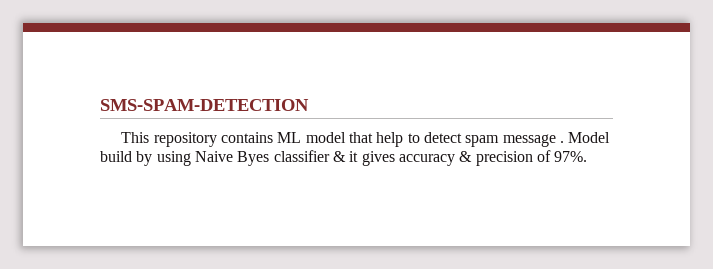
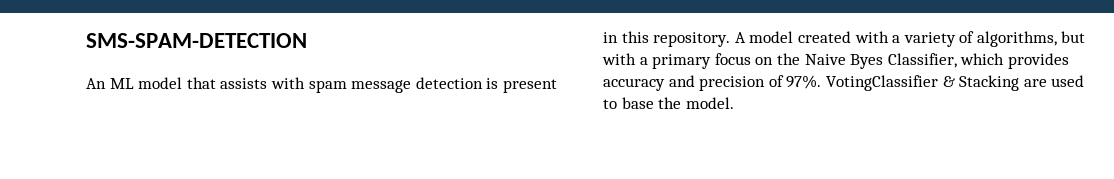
- This repository contains ML model that help to detect spam message . Model build by using Naive Byes classifier & it gives accuracy & precision of 97%.
+ An ML model that assists with spam message detection is present in this repository. A model created with a variety of algorithms, but with a primary focus on the Naive Byes Classifier, which provides accuracy and precision of 97%. VotingClassifier & Stacking are used to base the model.

